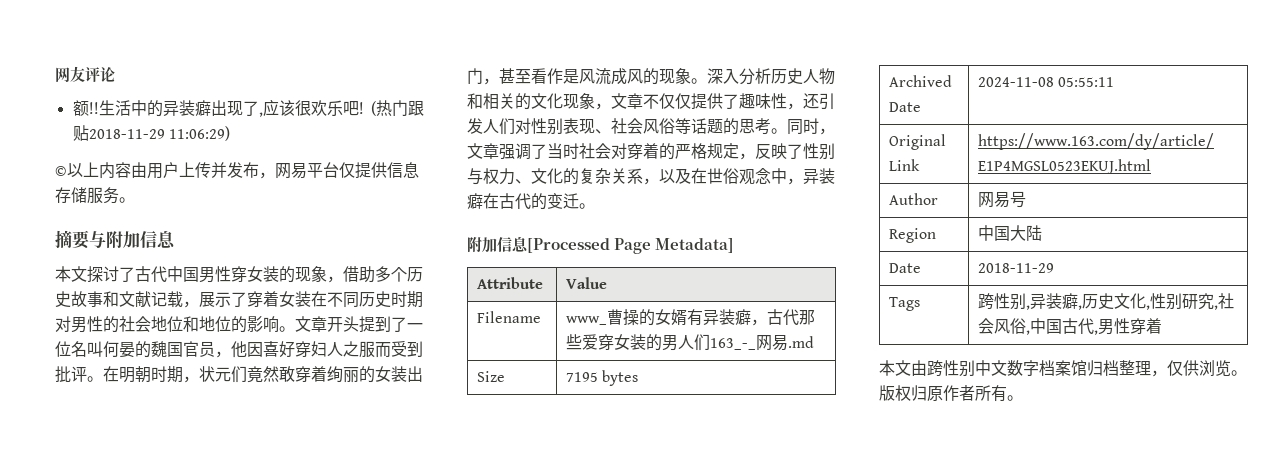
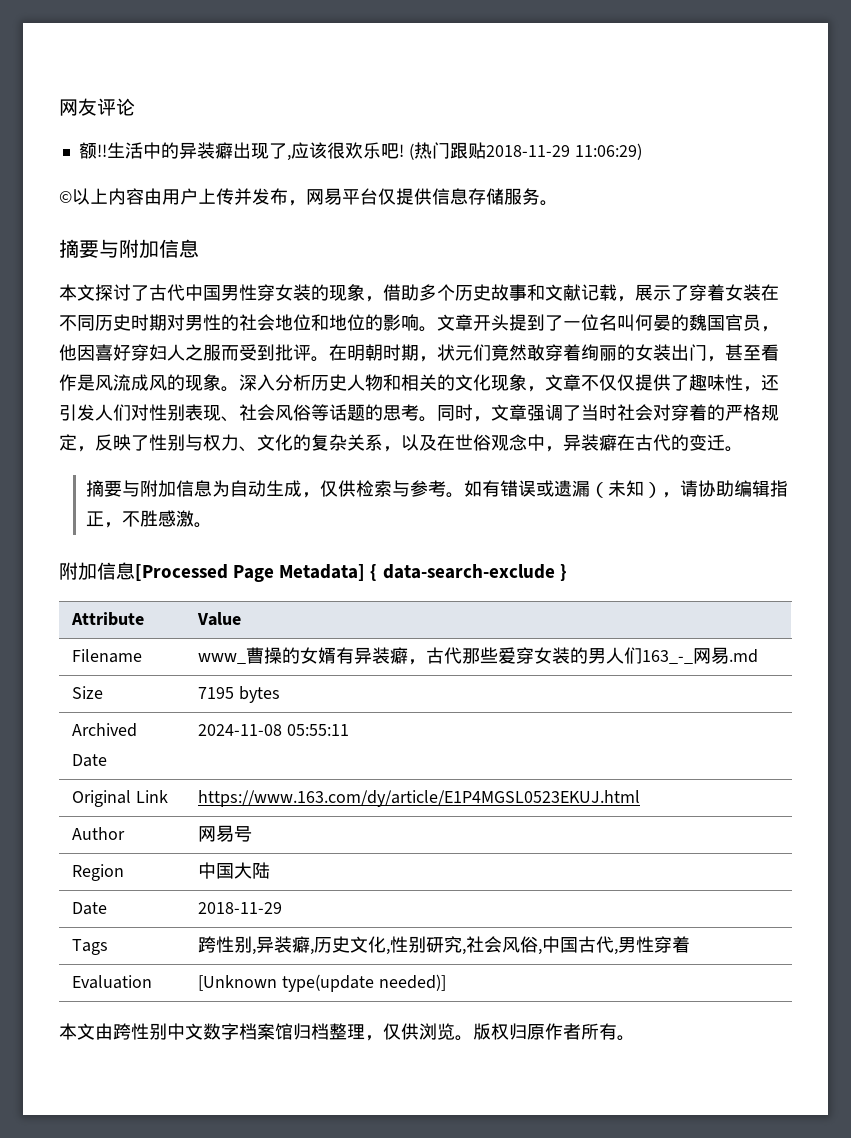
+ 摘要与附加信息为自动生成，仅供检索与参考。如有错误或遗漏（未知），请协助编辑指正，不胜感激。
- 附加信息[Processed Page Metadata]
+ 附加信息[Processed Page Metadata] { data-search-exclude }
+ Evaluation | [Unknown type(update needed)]

